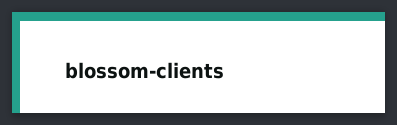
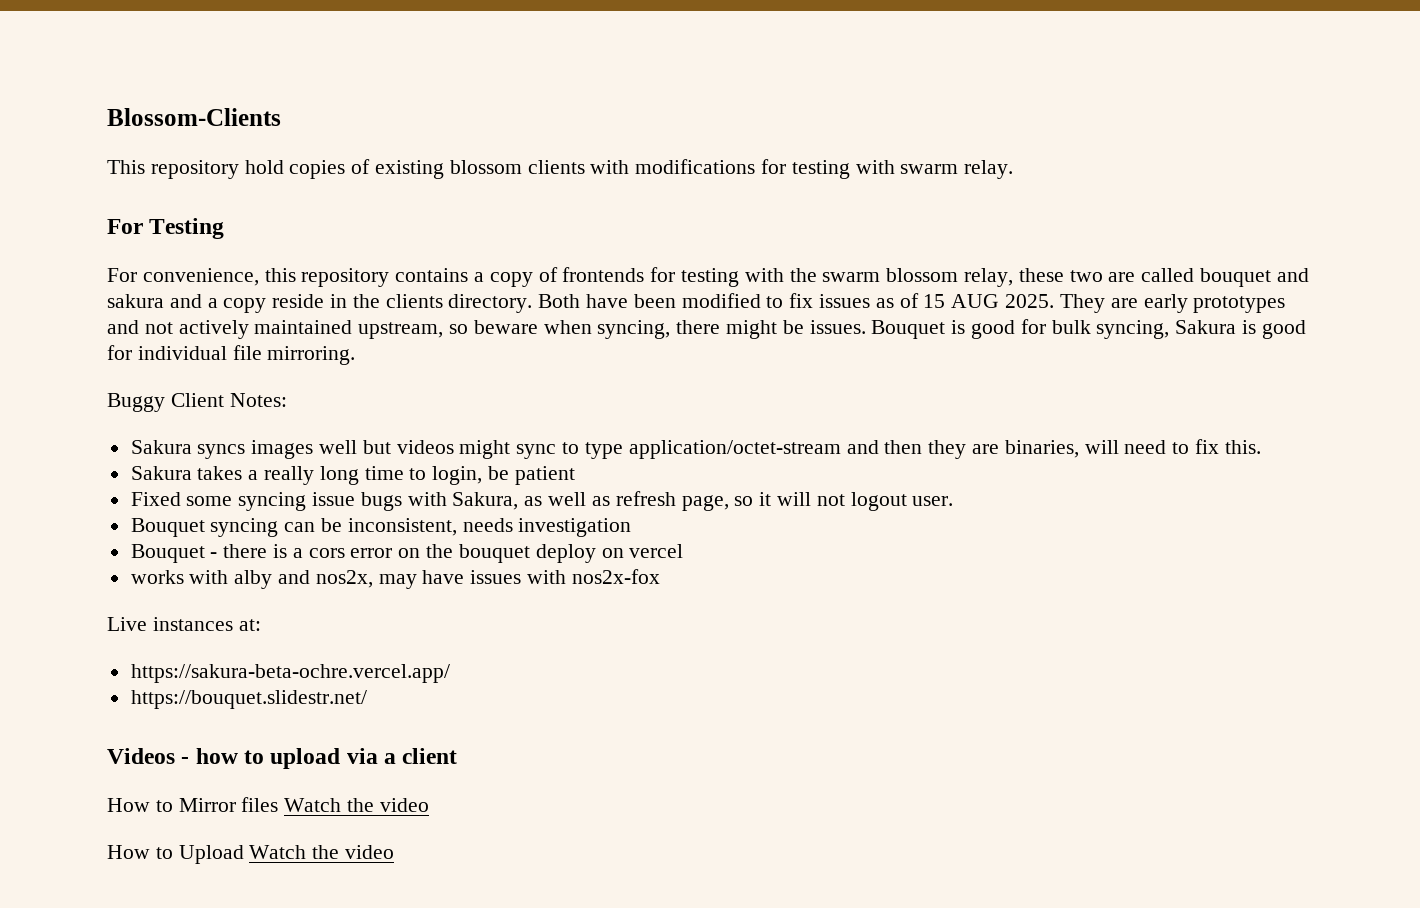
- blossom-clients
+ Blossom-Clients
+ This repository hold copies of existing blossom clients with modifications for testing with swarm relay.
+ For Testing
+ For convenience, this repository contains a copy of frontends for testing with the swarm blossom relay, these two are called bouquet and sakura and a copy reside in the clients directory. Both have been modified to fix issues as of 15 AUG 2025. They are early prototypes and not actively maintained upstream, so beware when syncing, there might be issues. Bouquet is good for bulk syncing, Sakura is good for individual file mirroring.
+ Buggy Client Notes:
+ Sakura syncs images well but videos might sync to type application/octet-stream and then they are binaries, will need to fix this.
+ Sakura takes a really long time to login, be patient
+ Fixed some syncing issue bugs with Sakura, as well as refresh page, so it will not logout user.
+ Bouquet syncing can be inconsistent, needs investigation
+ Bouquet - there is a cors error on the bouquet deploy on vercel
+ works with alby and nos2x, may have issues with nos2x-fox
+ Live instances at:
+ https://sakura-beta-ochre.vercel.app/
+ https://bouquet.slidestr.net/
+ Videos - how to upload via a client
+ How to Mirror files Watch the video
+ How to Upload Watch the video

